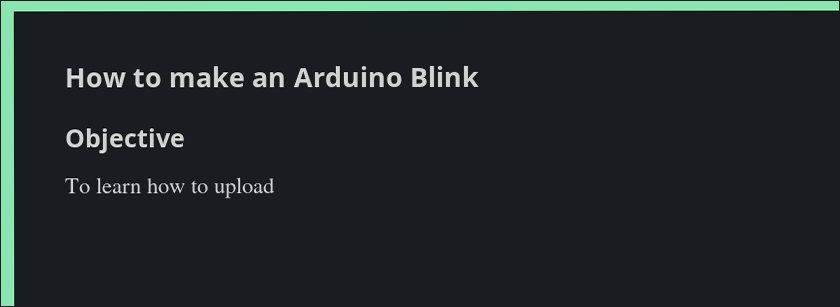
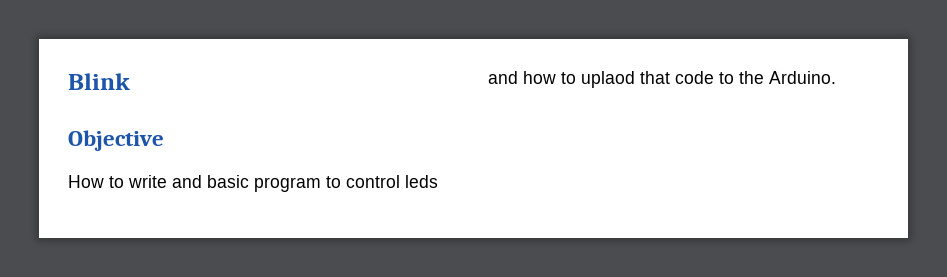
- How to make an Arduino Blink
+ Blink
  Objective
- To learn how to upload
+ How to write and basic program to control leds and how to uplaod that code to the Arduino.

